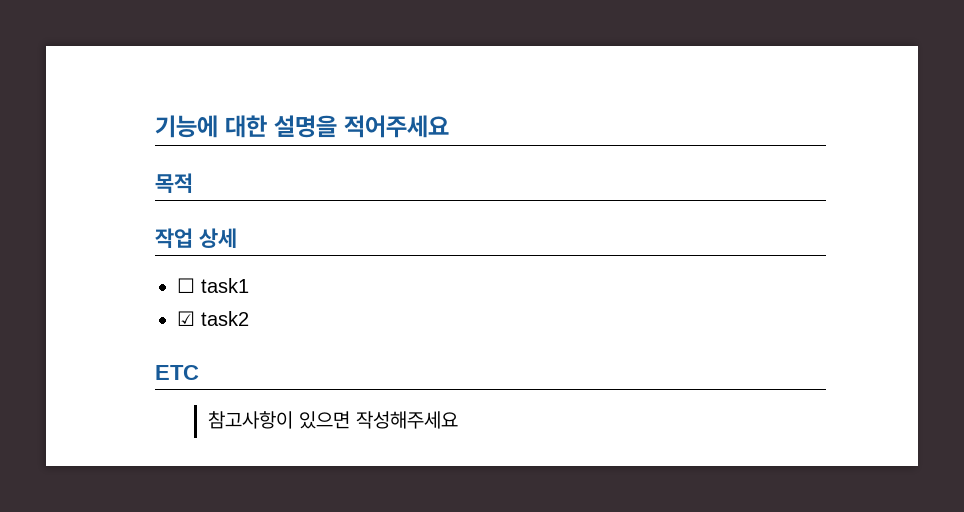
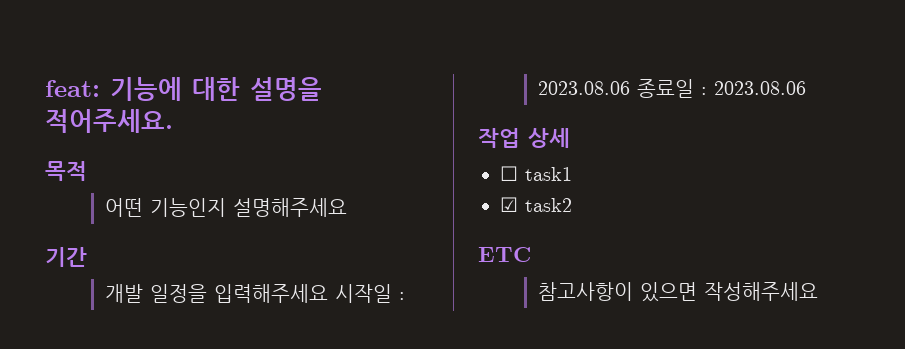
- 기능에 대한 설명을 적어주세요
+ feat: 기능에 대한 설명을 적어주세요.
+ 어떤 기능인지 설명해주세요
+ 기간
+ 개발 일정을 입력해주세요 시작일 : 2023.08.06 종료일 : 2023.08.06

